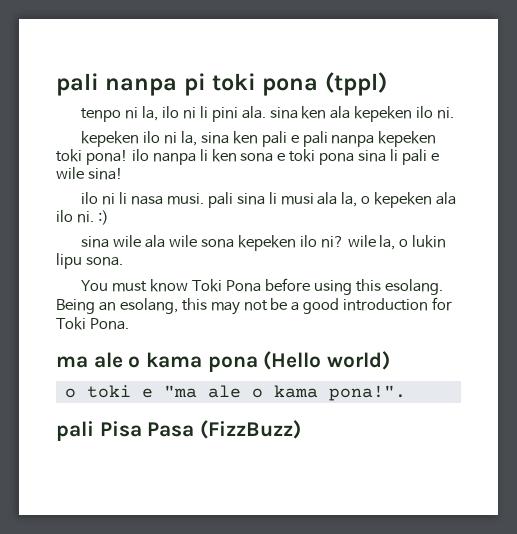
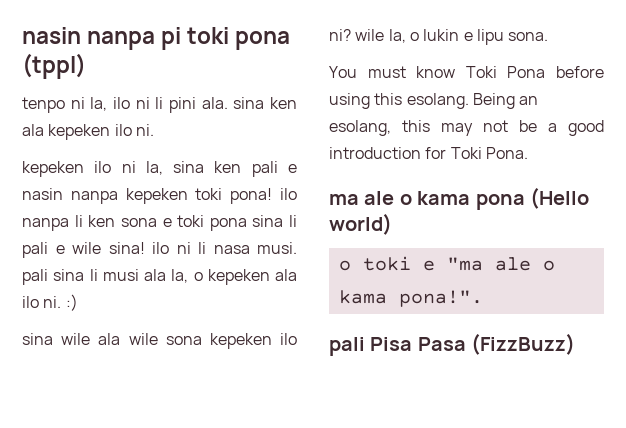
- pali nanpa pi toki pona (tppl)
+ nasin nanpa pi toki pona (tppl)
- kepeken ilo ni la, sina ken pali e pali nanpa kepeken toki pona! ilo nanpa li ken sona e toki pona sina li pali e wile sina!
- ilo ni li nasa musi. pali sina li musi ala la, o kepeken ala ilo ni. :)
+ kepeken ilo ni la, sina ken pali e nasin nanpa kepeken toki pona! ilo nanpa li ken sona e toki pona sina li pali e wile sina! ilo ni li nasa musi. pali sina li musi ala la, o kepeken ala ilo ni. :)
- sina wile ala wile sona kepeken ilo ni? wile la, o lukin lipu sona.
+ sina wile ala wile sona kepeken ilo ni? wile la, o lukin e lipu sona.

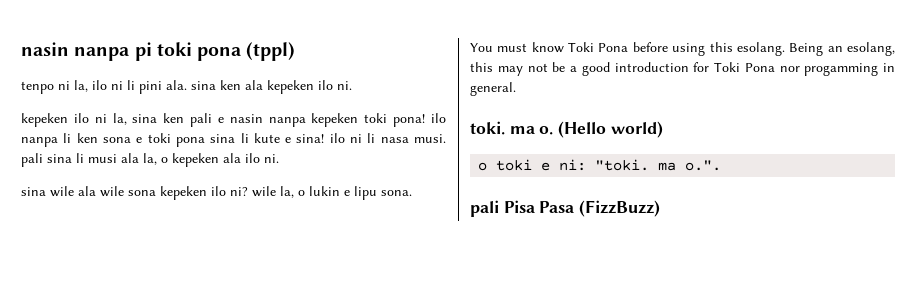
- kepeken ilo ni la, sina ken pali e nasin nanpa kepeken toki pona! ilo nanpa li ken sona e toki pona sina li pali e wile sina! ilo ni li nasa musi. pali sina li musi ala la, o kepeken ala ilo ni. :)
+ kepeken ilo ni la, sina ken pali e nasin nanpa kepeken toki pona! ilo nanpa li ken sona e toki pona sina li kute e sina! ilo ni li nasa musi. pali sina li musi ala la, o kepeken ala ilo ni.
- Being an esolang, this may not be a good introduction for Toki Pona.
- ma ale o kama pona (Hello world)
+ Being an esolang, this may not be a good introduction for Toki Pona nor progamming in general.
+ toki. ma o. (Hello world)
- o toki e "ma ale o kama pona!".
+ o toki e ni: "toki. ma o.".

